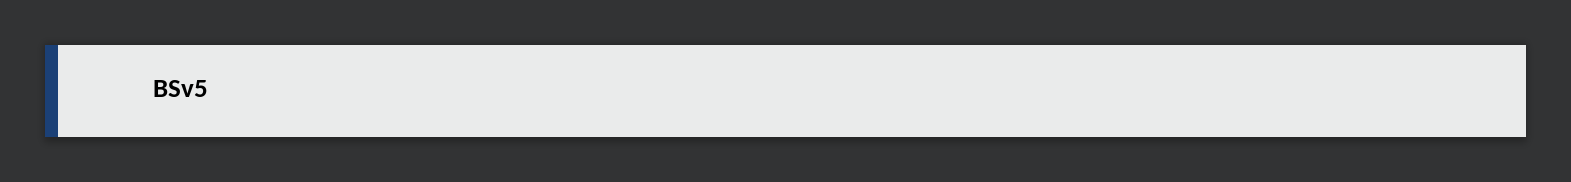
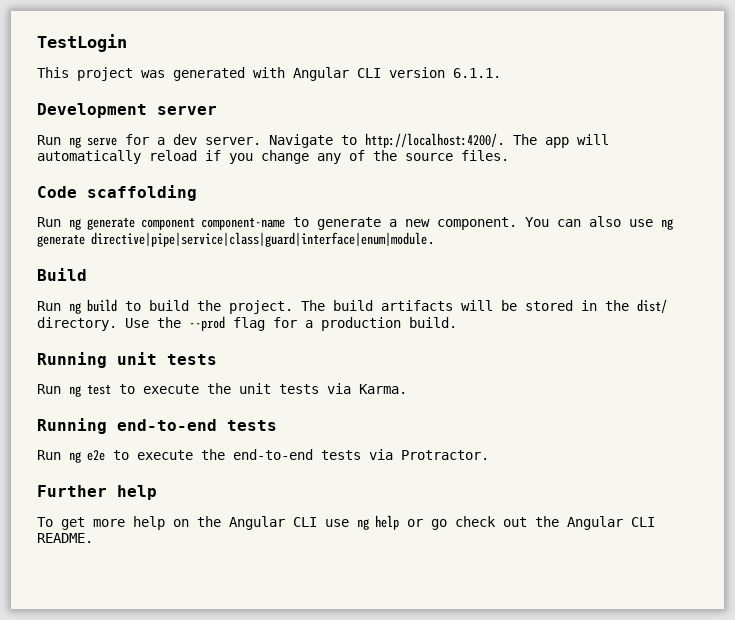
- BSv5
+ TestLogin
+ This project was generated with Angular CLI version 6.1.1.
+ Development server
+ Run ng serve for a dev server. Navigate to http://localhost:4200/. The app will automatically reload if you change any of the source files.
+ Code scaffolding
+ Run ng generate component component-name to generate a new component. You can also use ng generate directive|pipe|service|class|guard|interface|enum|module.
+ Build
+ Run ng build to build the project. The build artifacts will be stored in the dist/ directory. Use the --prod flag for a production build.
+ Running unit tests
+ Run ng test to execute the unit tests via Karma.
+ Running end-to-end tests
+ Run ng e2e to execute the end-to-end tests via Protractor.
+ Further help
+ To get more help on the Angular CLI use ng help or go check out the Angular CLI README.

